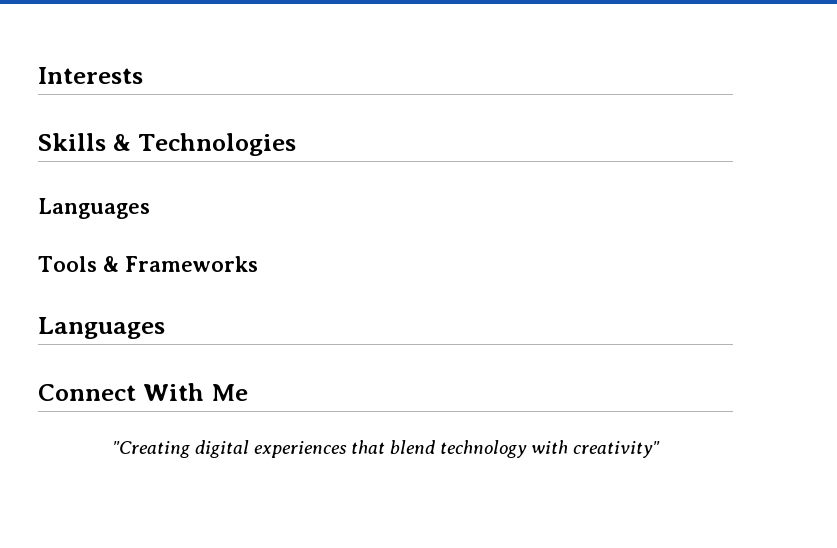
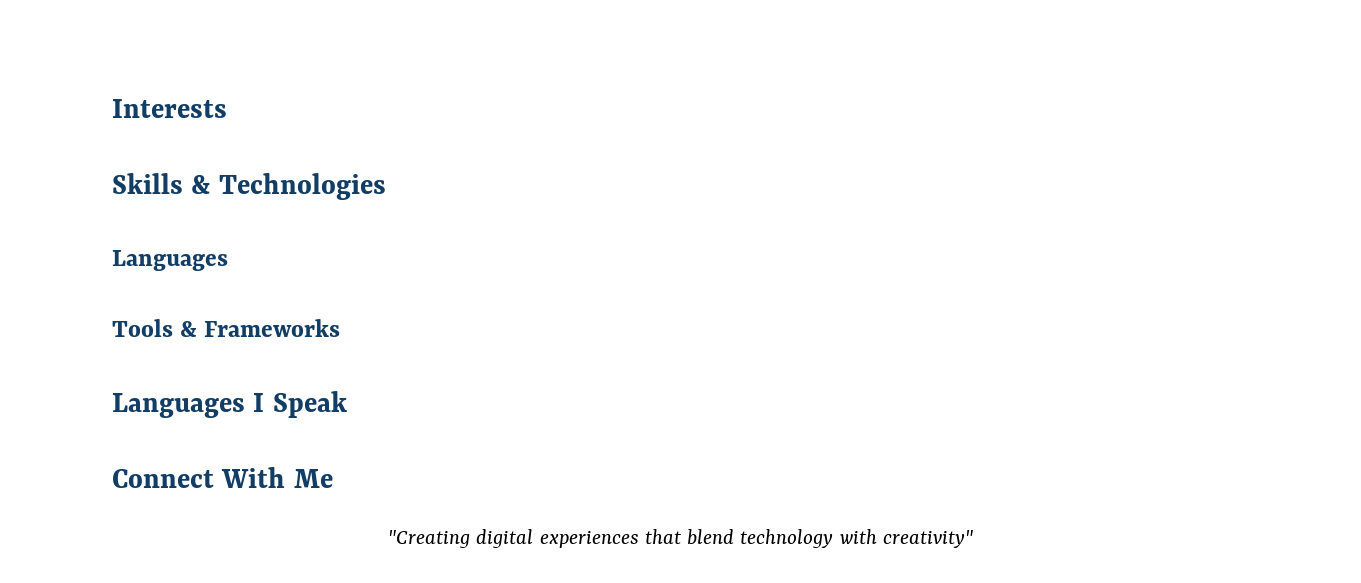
  Tools & Frameworks
- Languages
+ Languages I Speak

